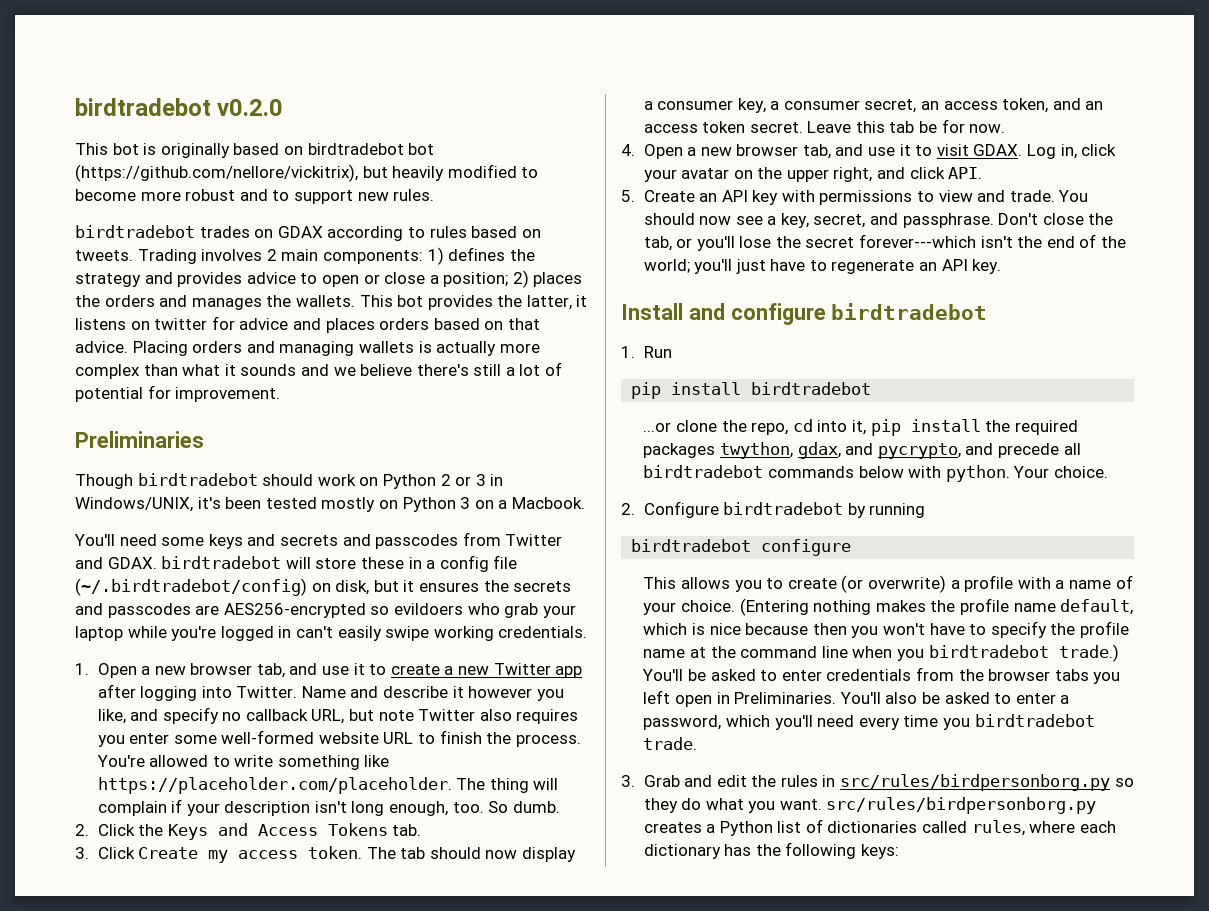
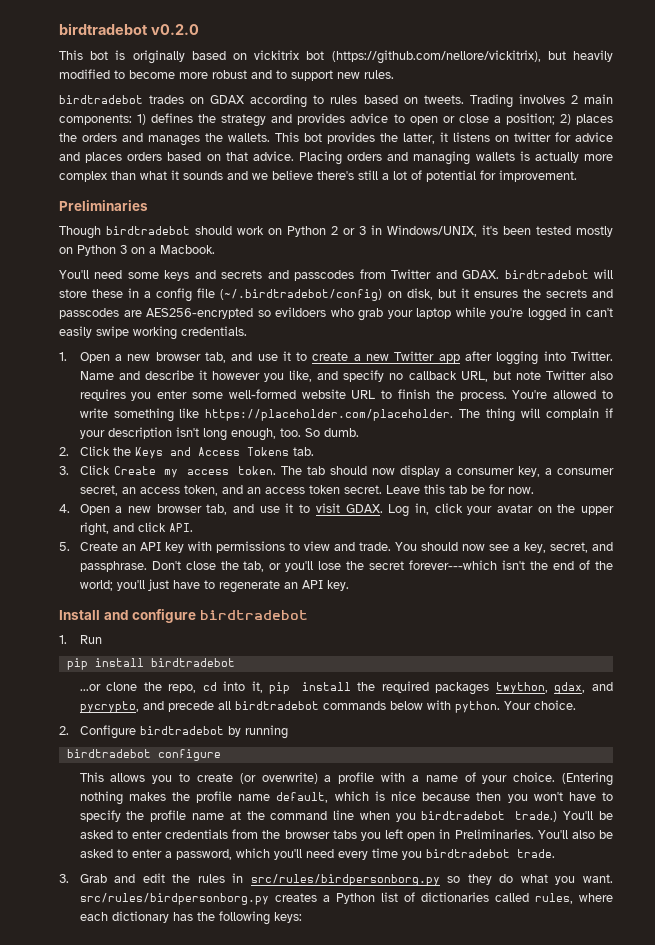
- This bot is originally based on birdtradebot bot (https://github.com/nellore/vickitrix), but heavily modified to become more robust and to support new rules.
+ This bot is originally based on vickitrix bot (https://github.com/nellore/vickitrix), but heavily modified to become more robust and to support new rules.

